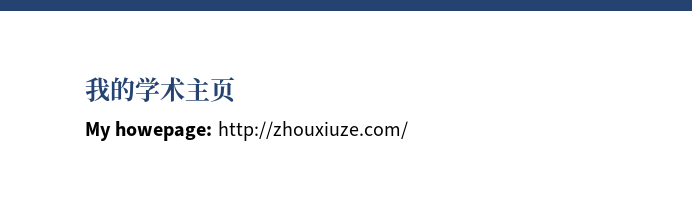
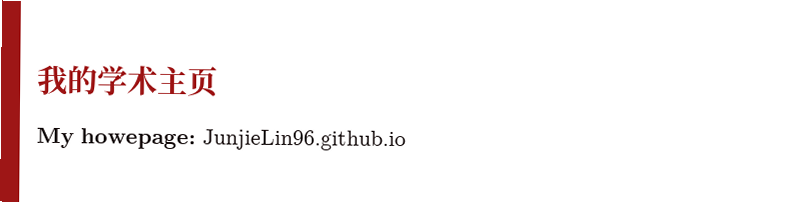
- My howepage: http://zhouxiuze.com/
+ My howepage: JunjieLin96.github.io

